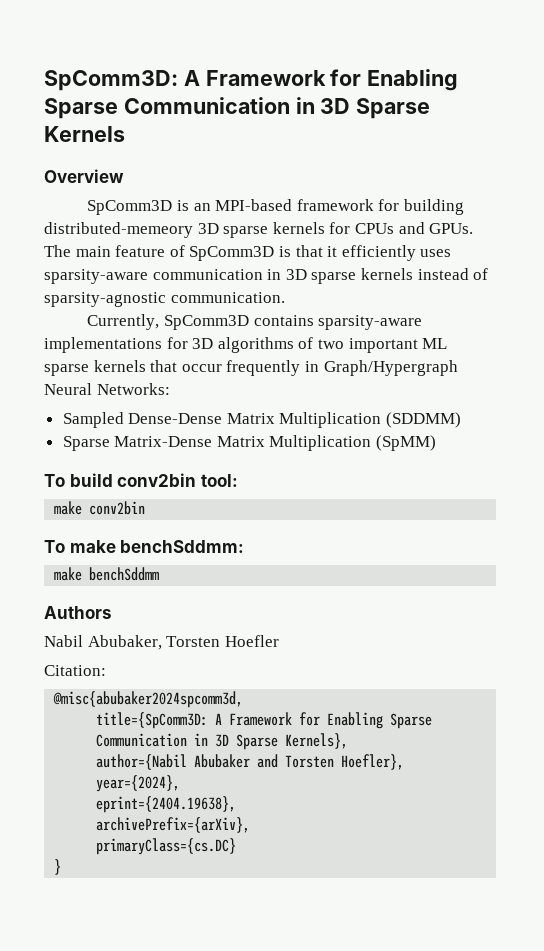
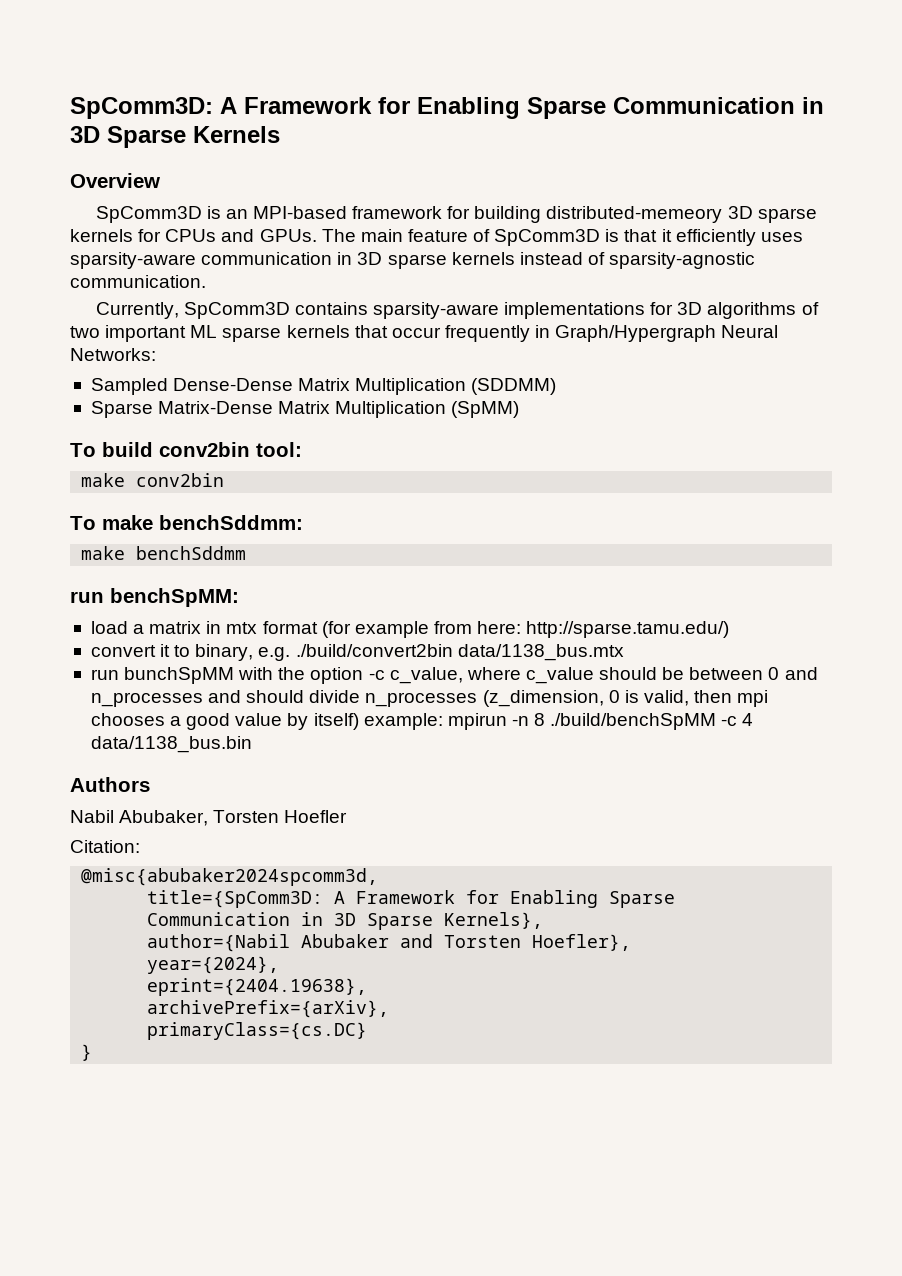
+ run benchSpMM:
+ load a matrix in mtx format (for example from here: http://sparse.tamu.edu/)
+ convert it to binary, e.g. ./build/convert2bin data/1138_bus.mtx
+ run bunchSpMM with the option -c c_value, where c_value should be between 0 and n_processes and should divide n_processes (z_dimension, 0 is valid, then mpi chooses a good value by itself) example: mpirun -n 8 ./build/benchSpMM -c 4 data/1138_bus.bin

